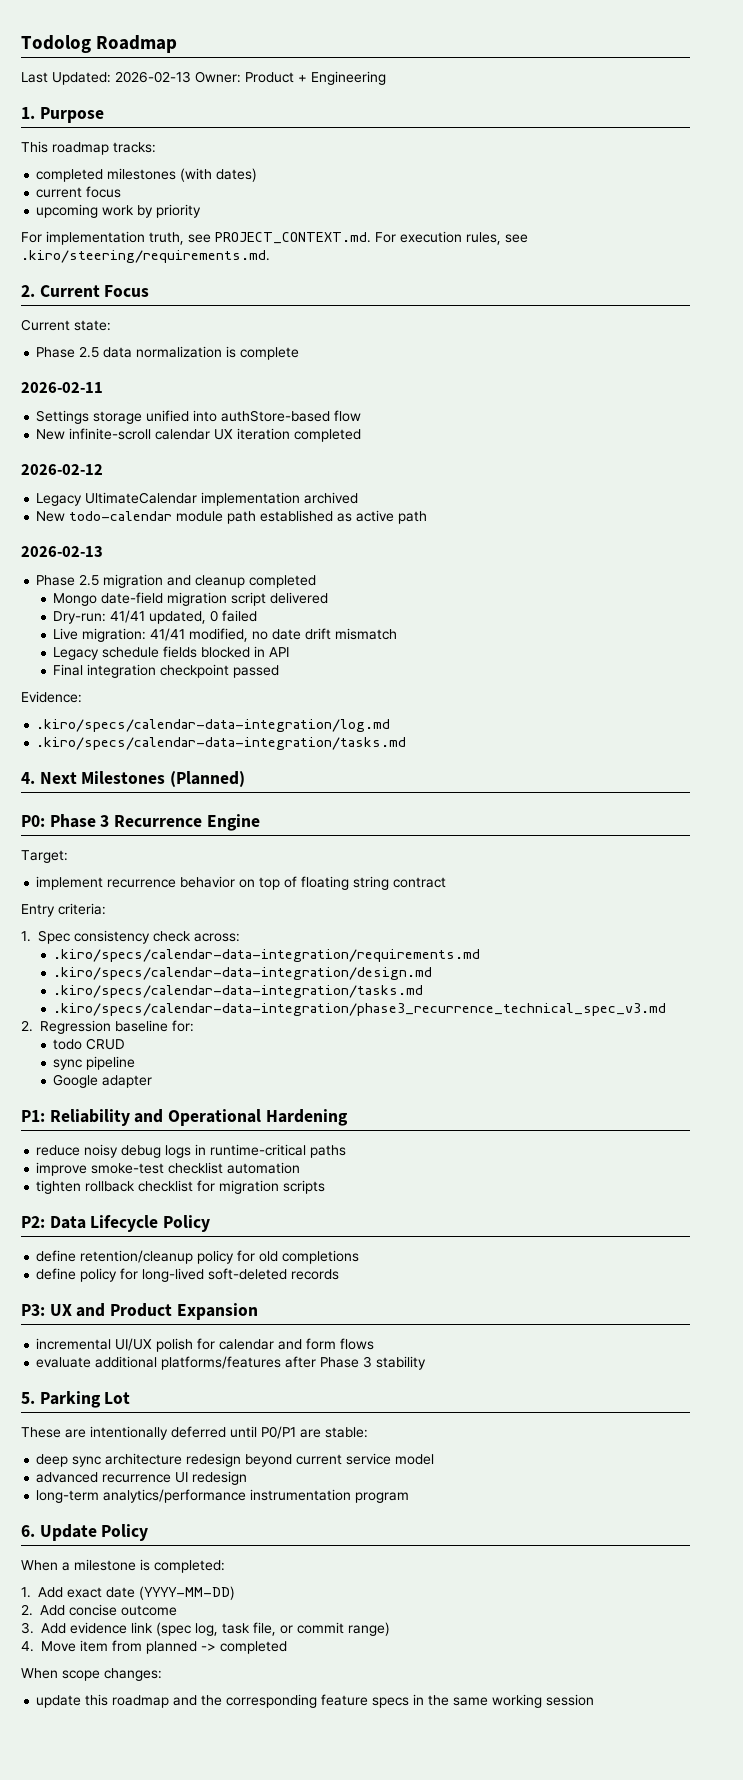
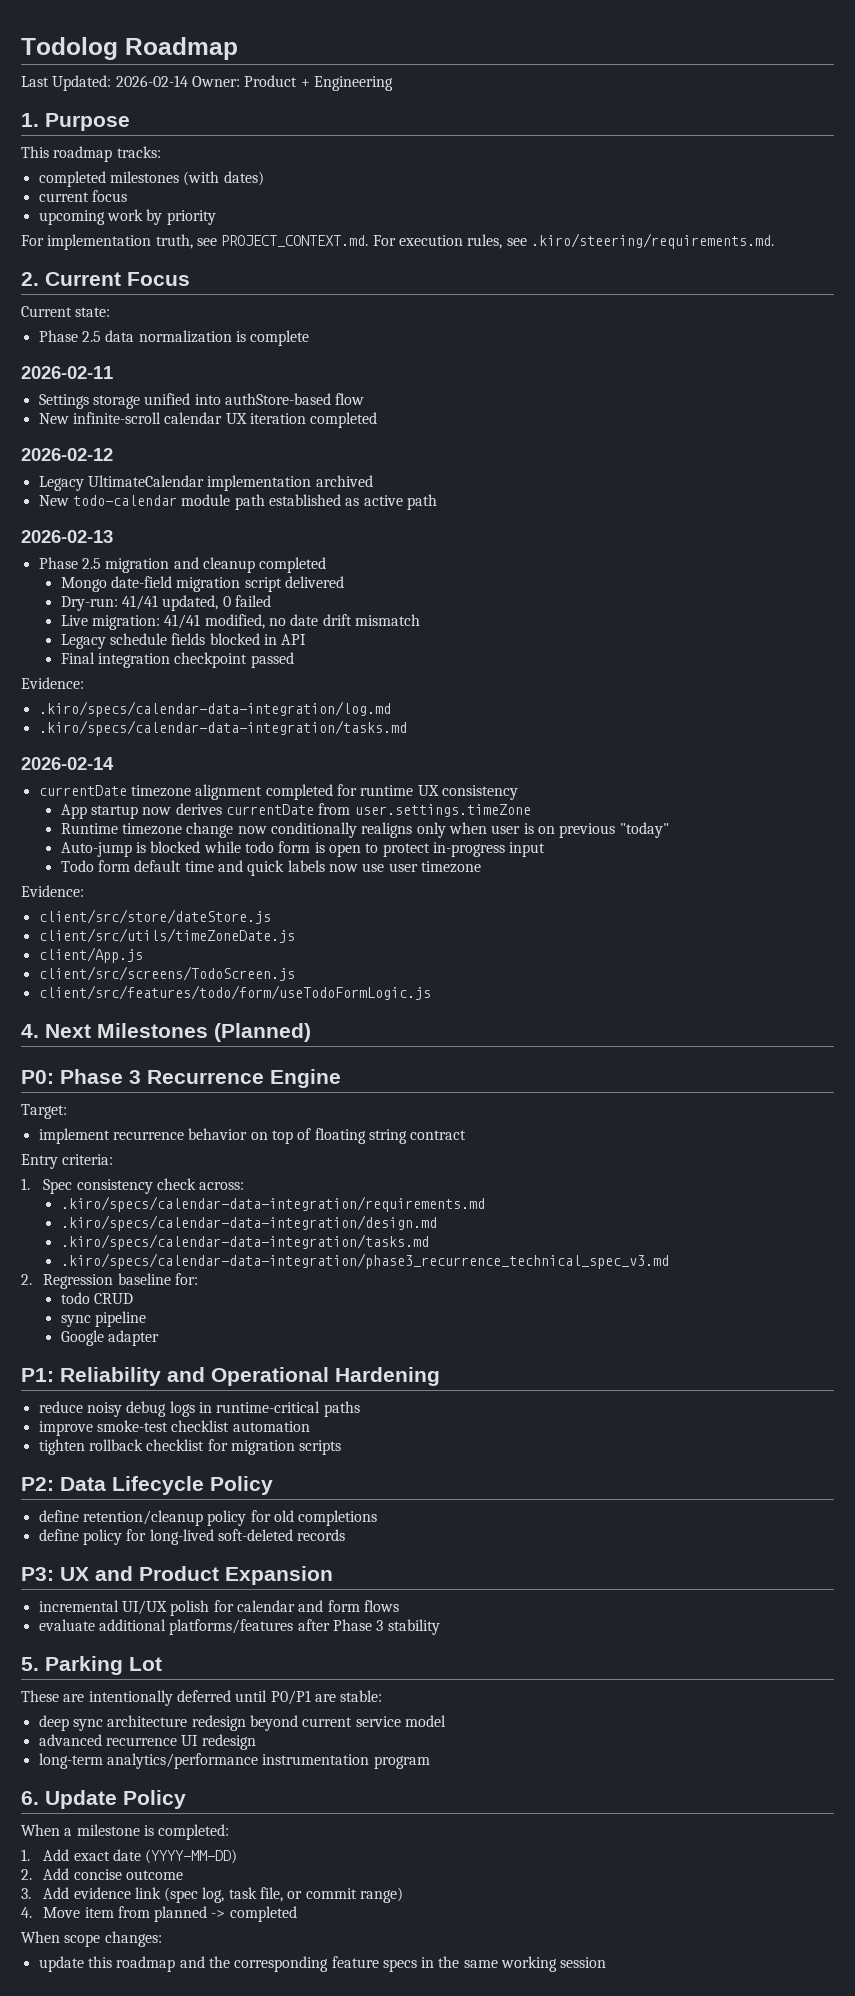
- Last Updated: 2026-02-13 Owner: Product + Engineering
+ Last Updated: 2026-02-14 Owner: Product + Engineering
  .kiro/specs/calendar-data-integration/log.md
  .kiro/specs/calendar-data-integration/tasks.md
+ 2026-02-14
+ currentDate timezone alignment completed for runtime UX consistency
+ App startup now derives currentDate from user.settings.timeZone
+ Runtime timezone change now conditionally realigns only when user is on previous "today"
+ Auto-jump is blocked while todo form is open to protect in-progress input
+ Todo form default time and quick labels now use user timezone
+ Evidence:
+ client/src/store/dateStore.js
+ client/src/utils/timeZoneDate.js
+ client/App.js
+ client/src/screens/TodoScreen.js
+ client/src/features/todo/form/useTodoFormLogic.js

